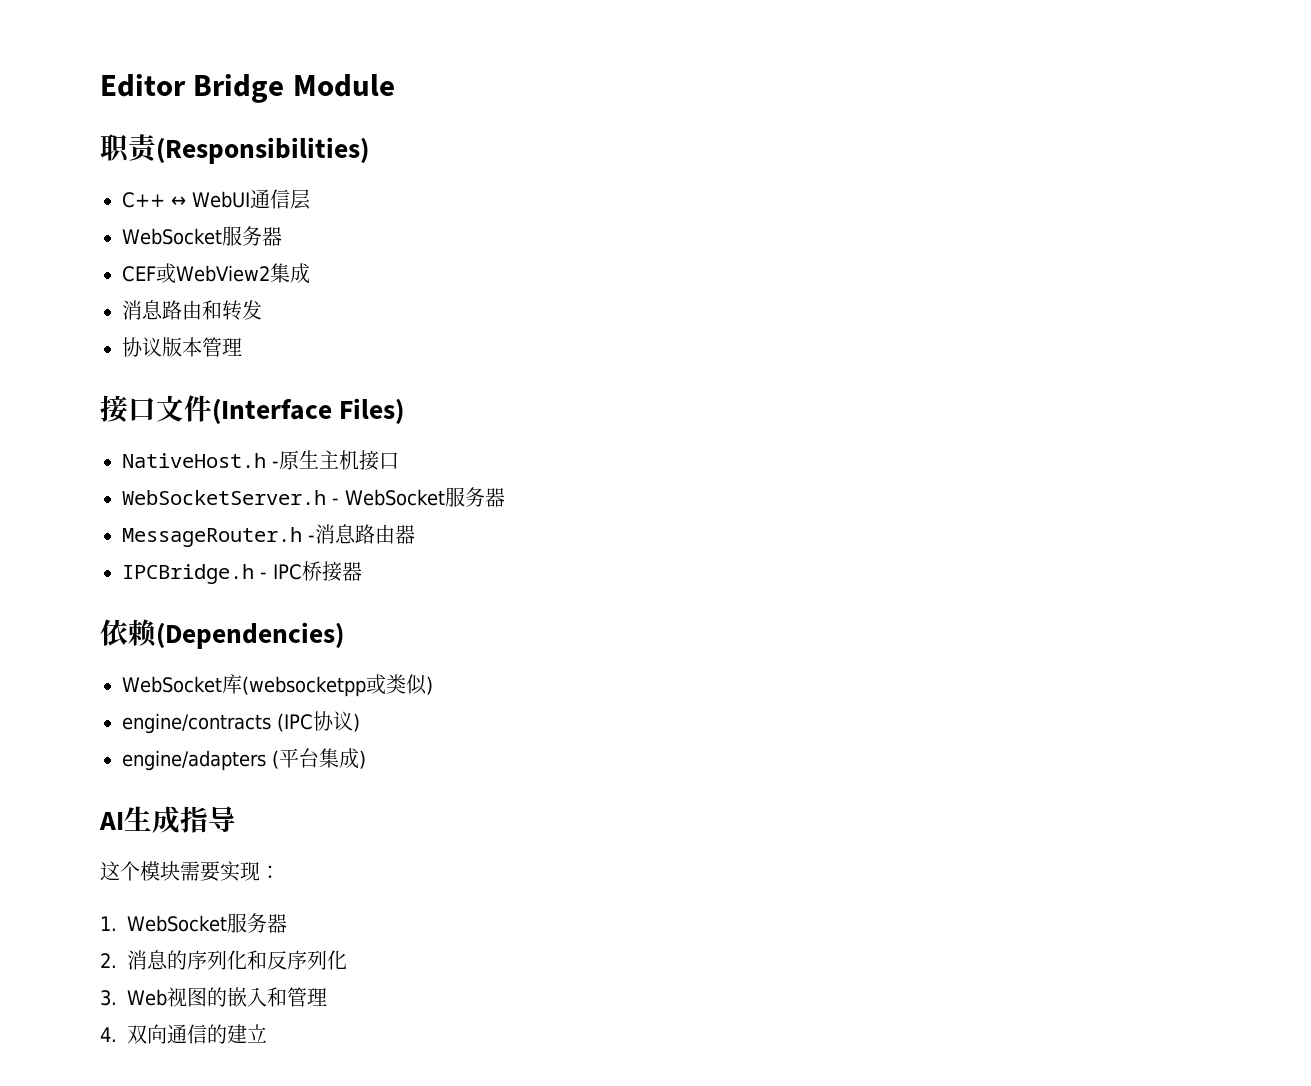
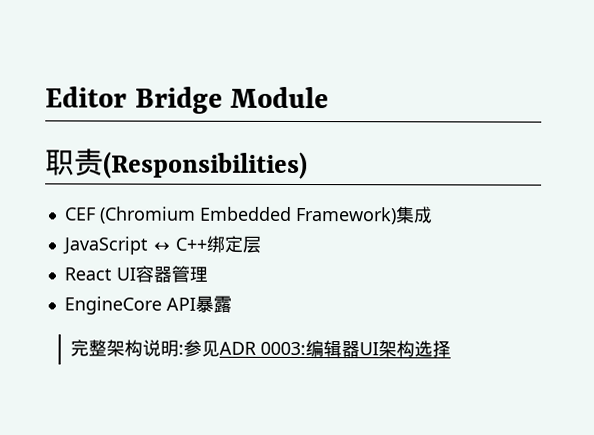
- C++ ↔ WebUI通信层
- WebSocket服务器
- CEF或WebView2集成
- 消息路由和转发
- 协议版本管理
- 接口文件(Interface Files)
- NativeHost.h -原生主机接口
- WebSocketServer.h - WebSocket服务器
- MessageRouter.h -消息路由器
- IPCBridge.h - IPC桥接器
- 依赖(Dependencies)
- WebSocket库(websocketpp或类似)
- engine/contracts (IPC协议)
- engine/adapters (平台集成)
- AI生成指导
- 这个模块需要实现：
- 1. WebSocket服务器
- 2.消息的序列化和反序列化
- 3. Web视图的嵌入和管理
- 4.双向通信的建立
+ CEF (Chromium Embedded Framework)集成
+ JavaScript ↔ C++绑定层
+ React UI容器管理
+ EngineCore API暴露
+ 完整架构说明:参见ADR 0003:编辑器UI架构选择

